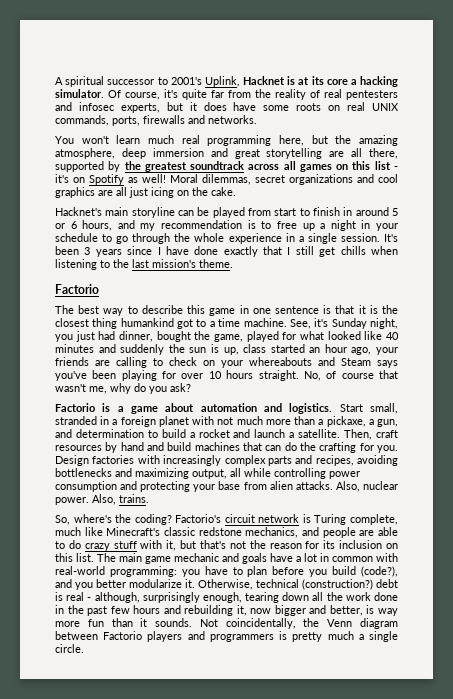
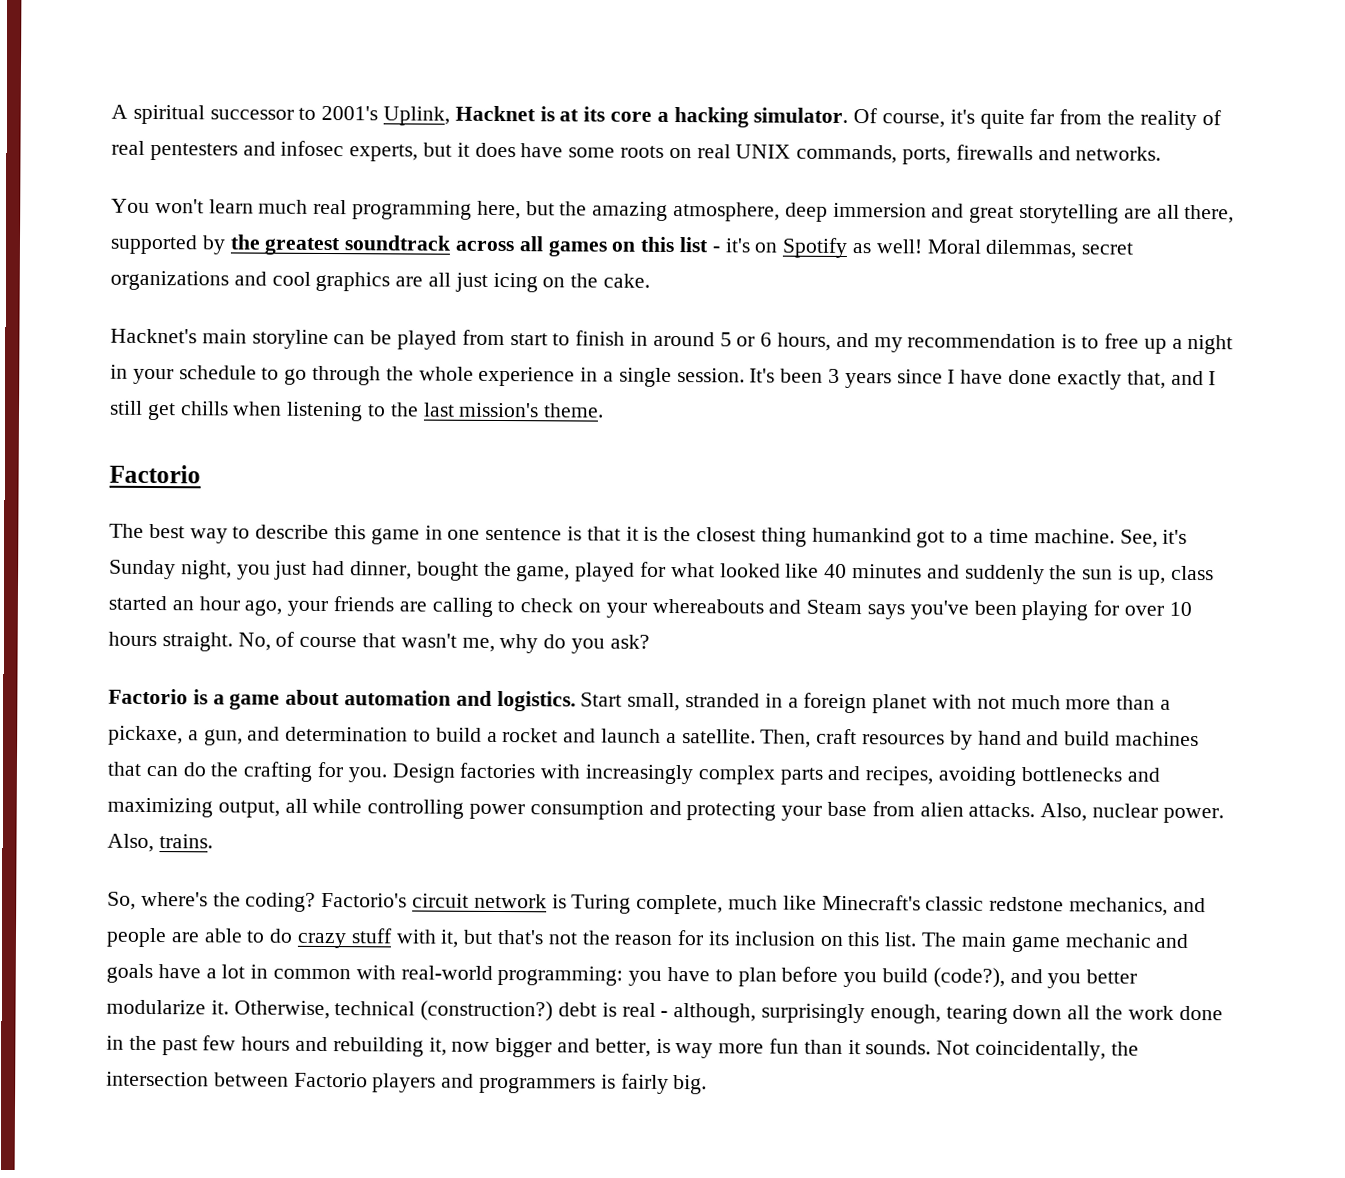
- It's been 3 years since I have done exactly that I still get chills when listening to the last mission's theme.
+ It's been 3 years since I have done exactly that, and I still get chills when listening to the last mission's theme.
- Not coincidentally, the Venn diagram between Factorio players and programmers is pretty much a single circle.
+ Not coincidentally, the intersection between Factorio players and programmers is fairly big.

